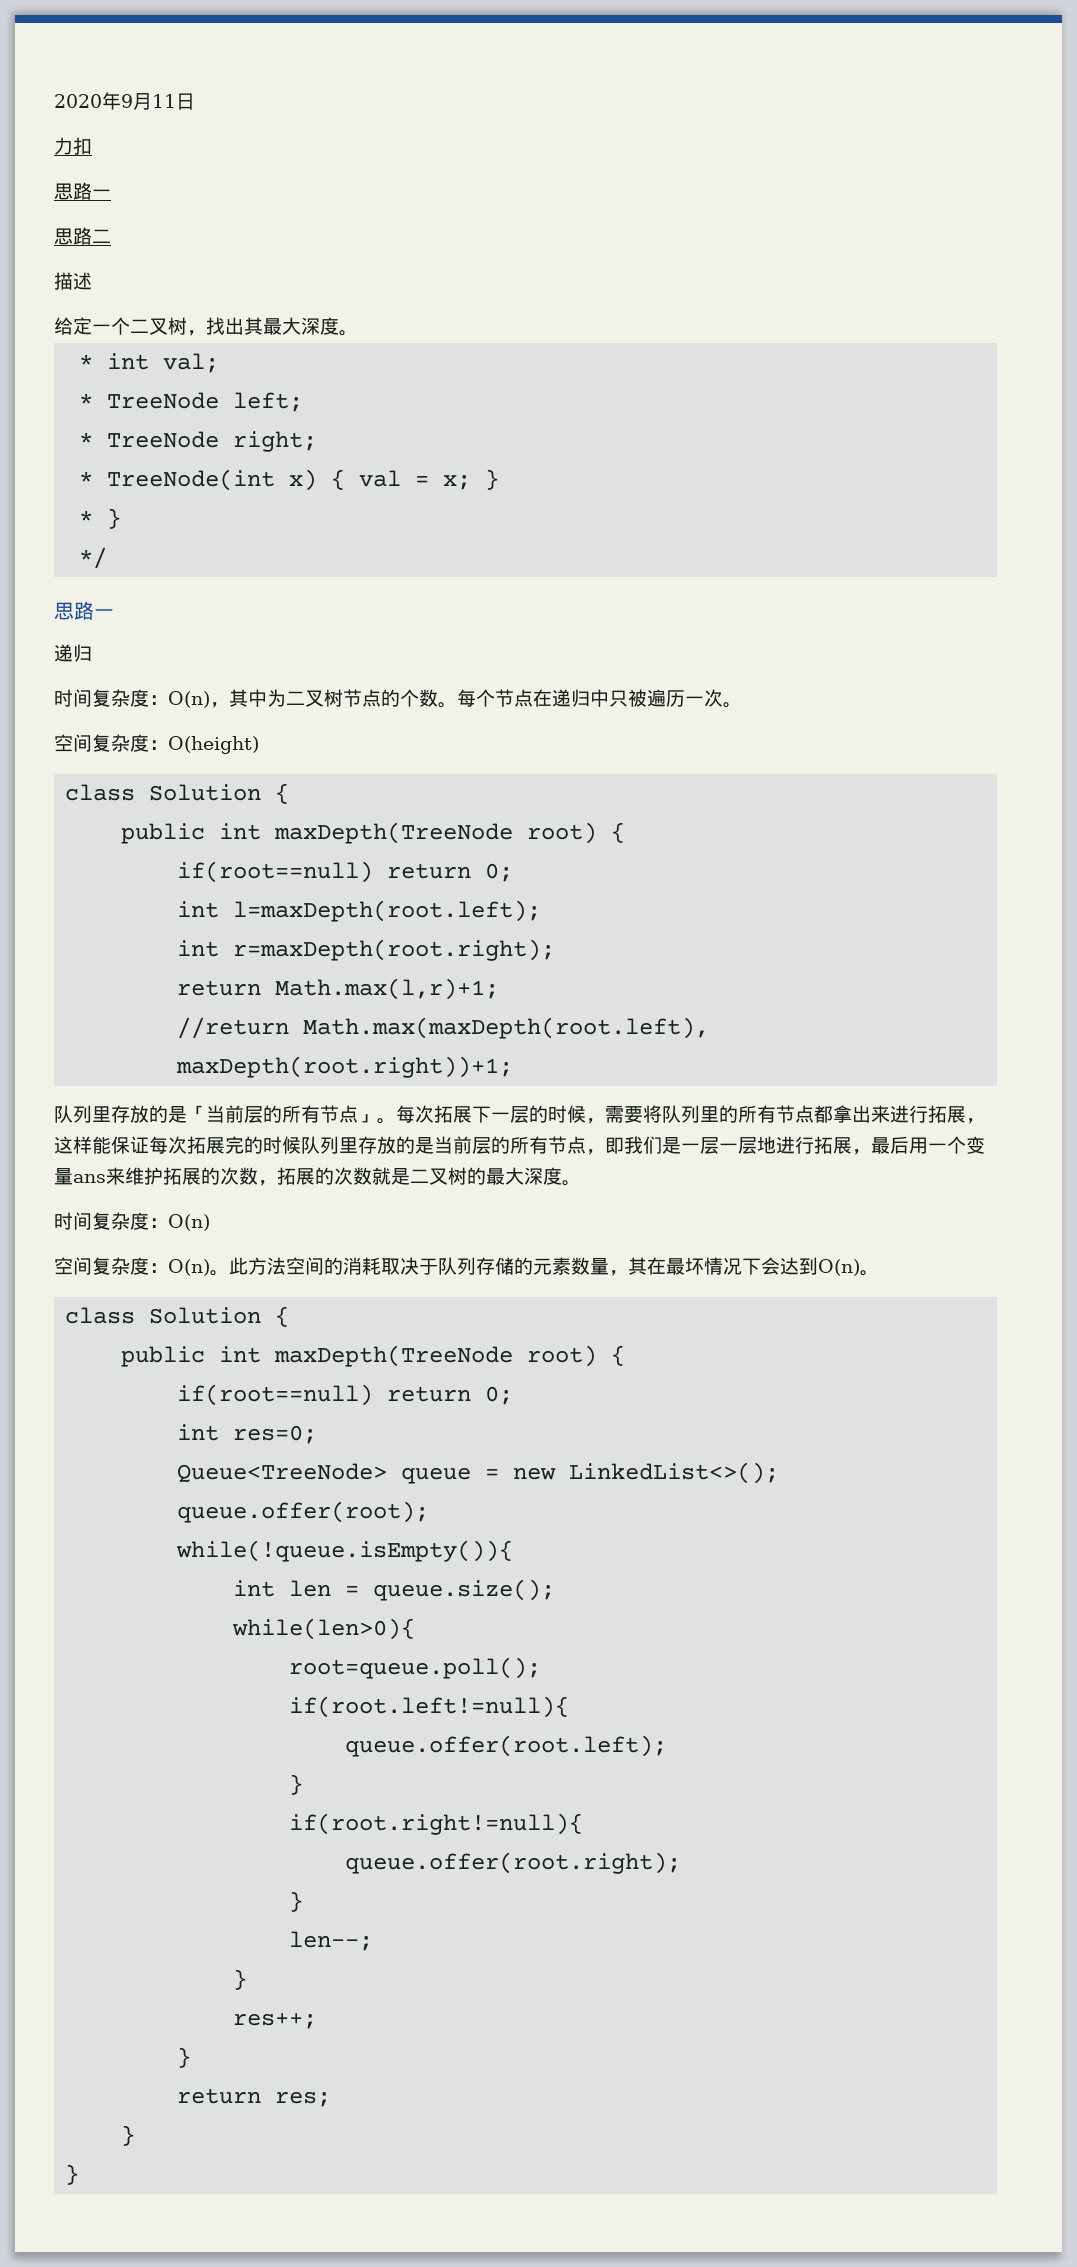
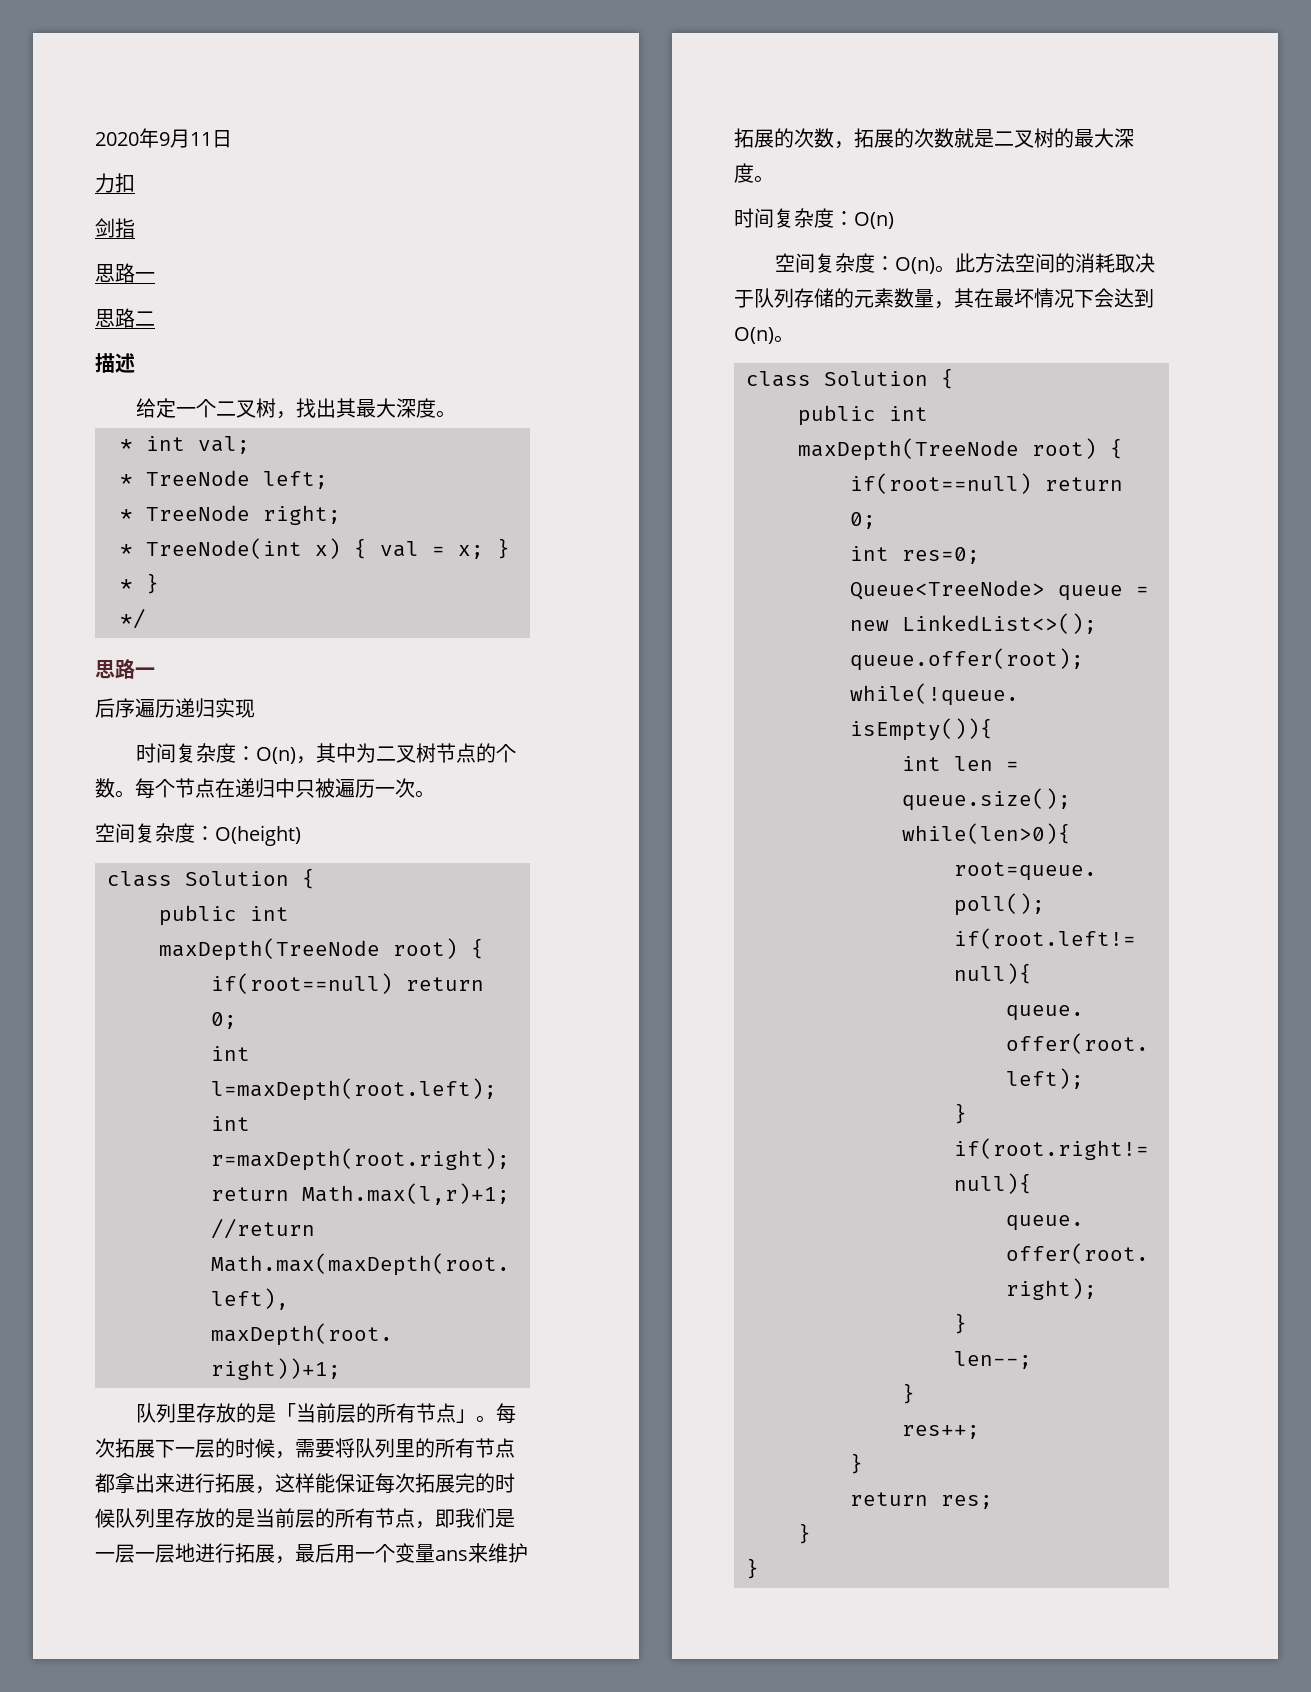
+ 剑指
  */
  思路一
- 递归
+ 后序遍历递归实现

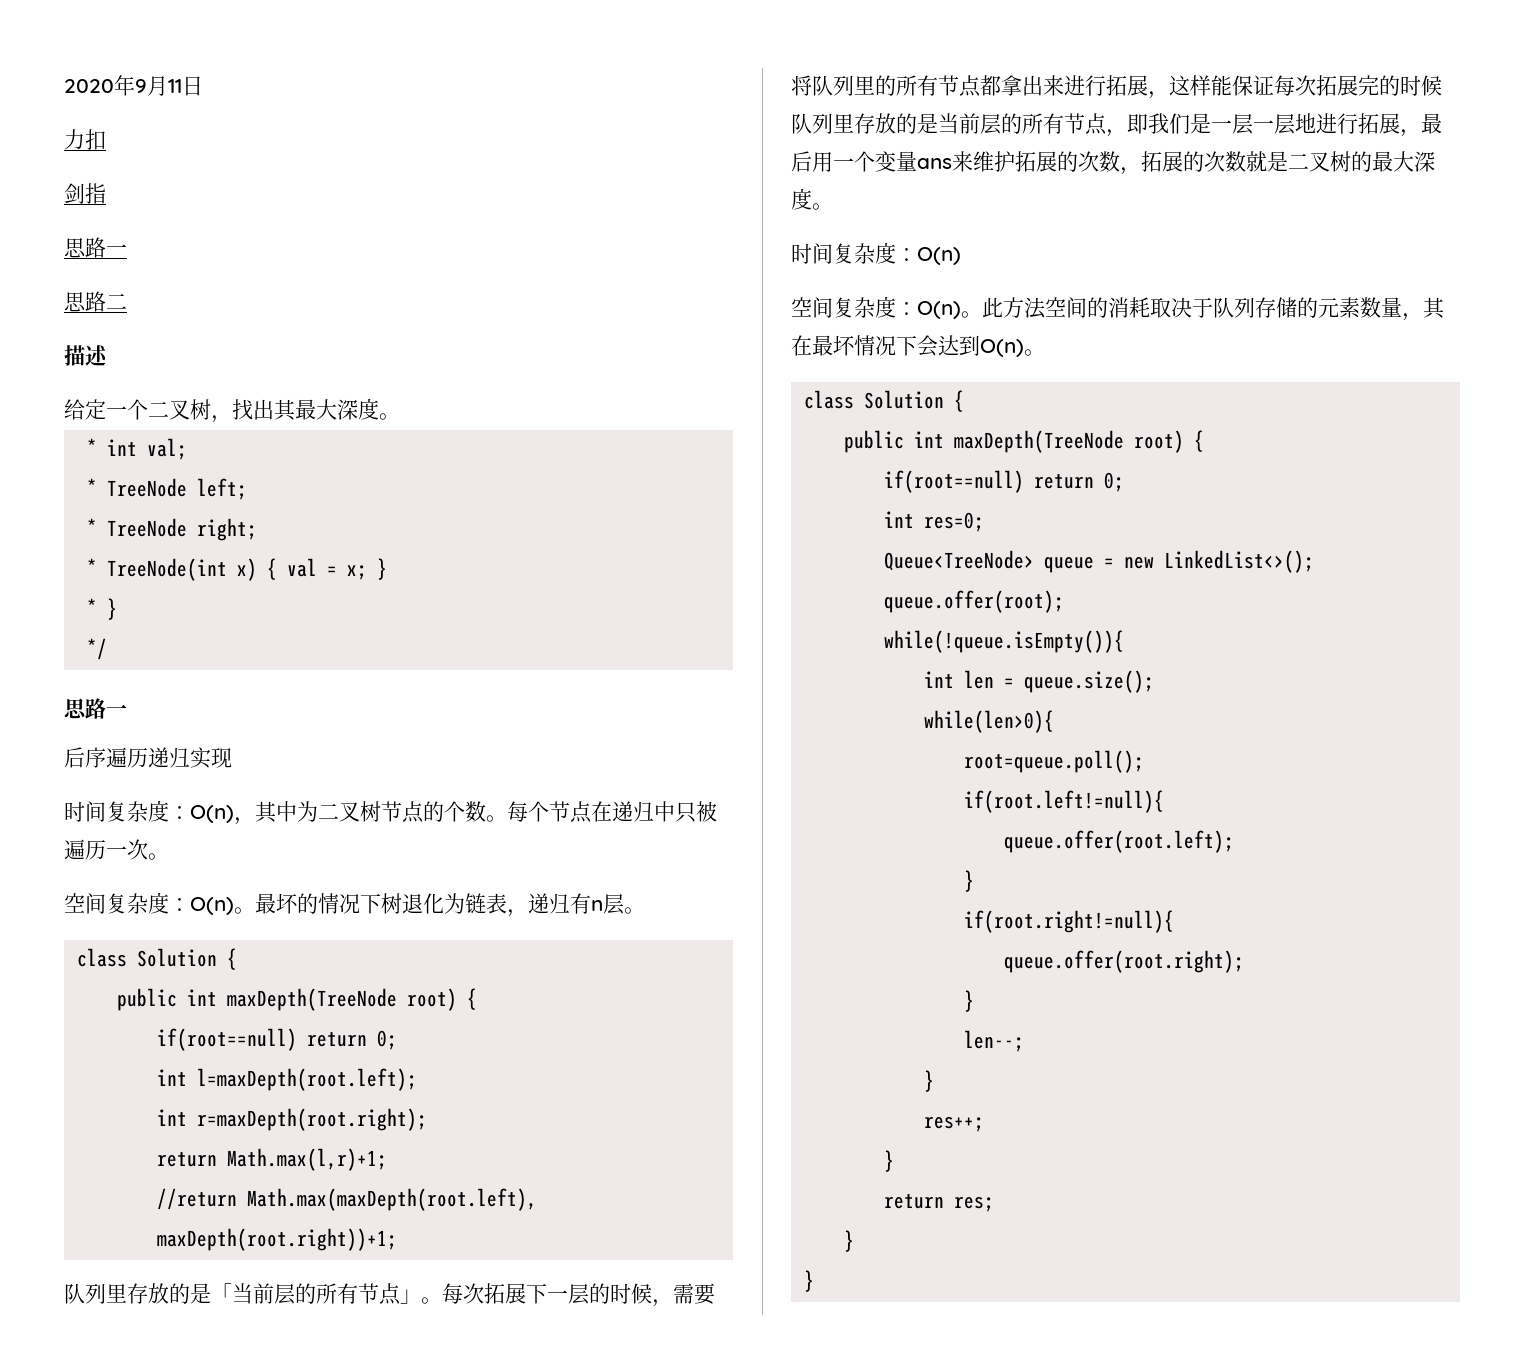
- 空间复杂度：O(height)
+ 空间复杂度：O(n)。最坏的情况下树退化为链表，递归有n层。

